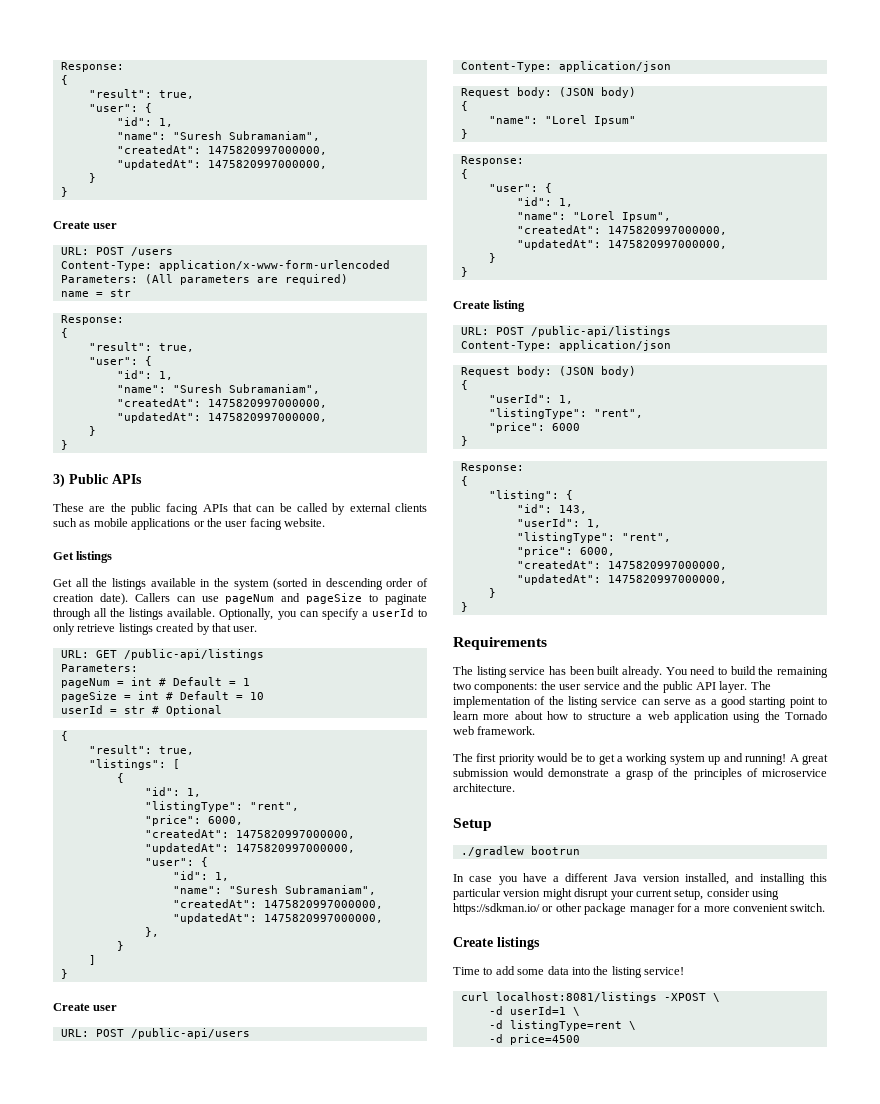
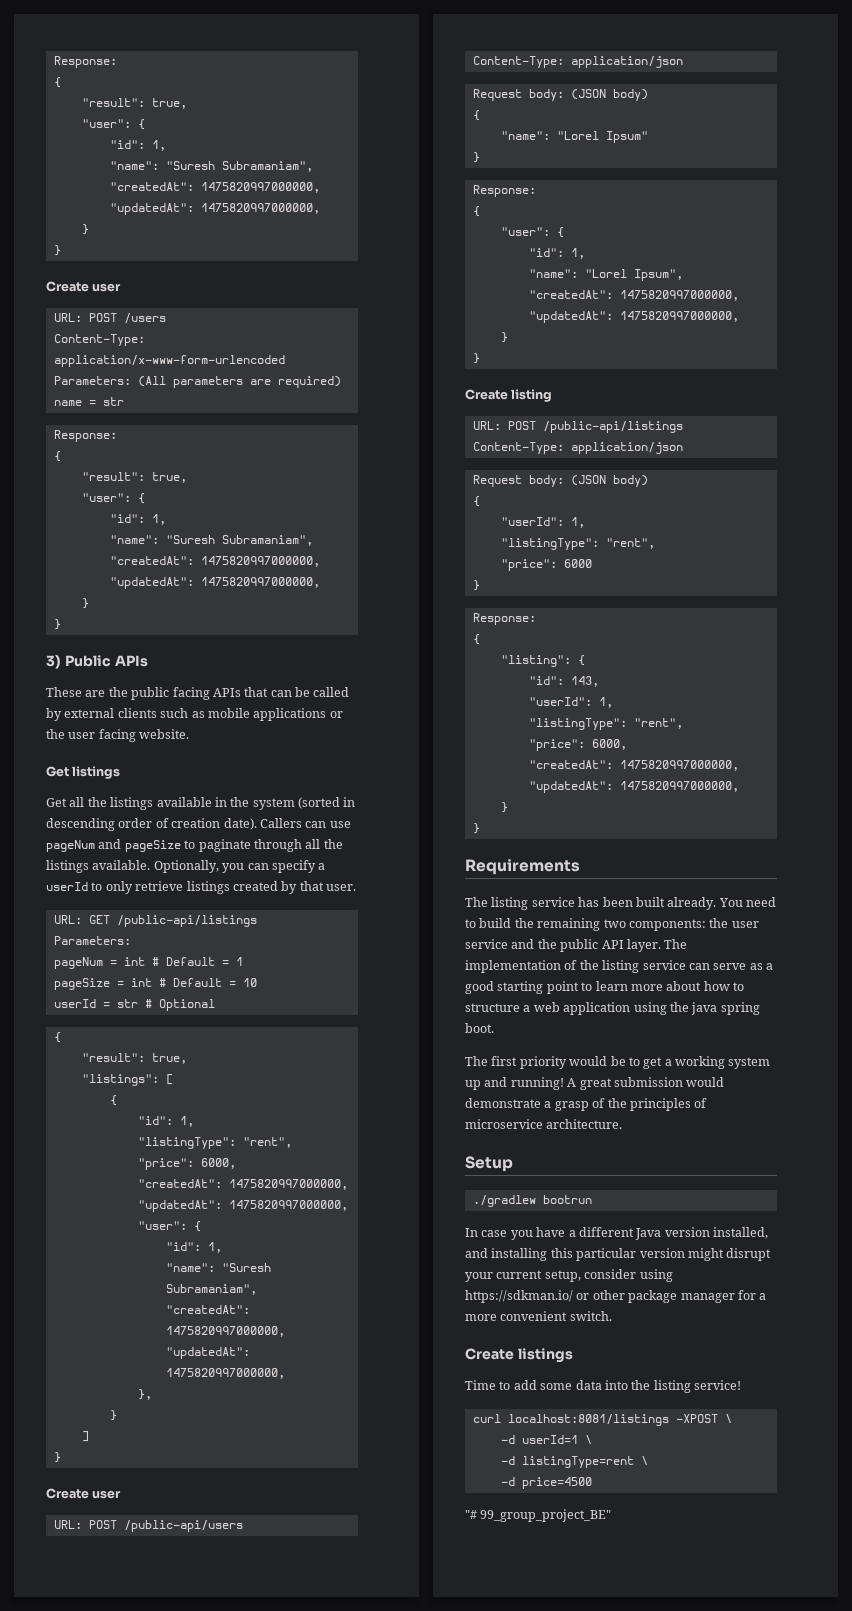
- The implementation of the listing service can serve as a good starting point to learn more about how to structure a web application using the Tornado web framework.
+ The implementation of the listing service can serve as a good starting point to learn more about how to structure a web application using the java spring boot.
+ "# 99_group_project_BE"

